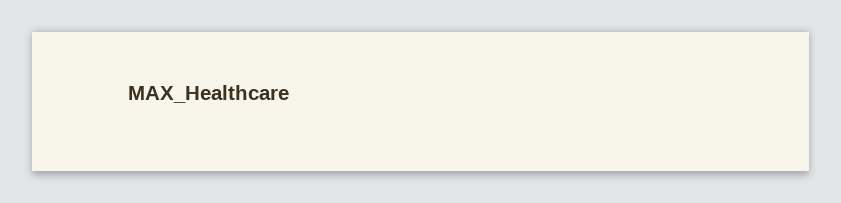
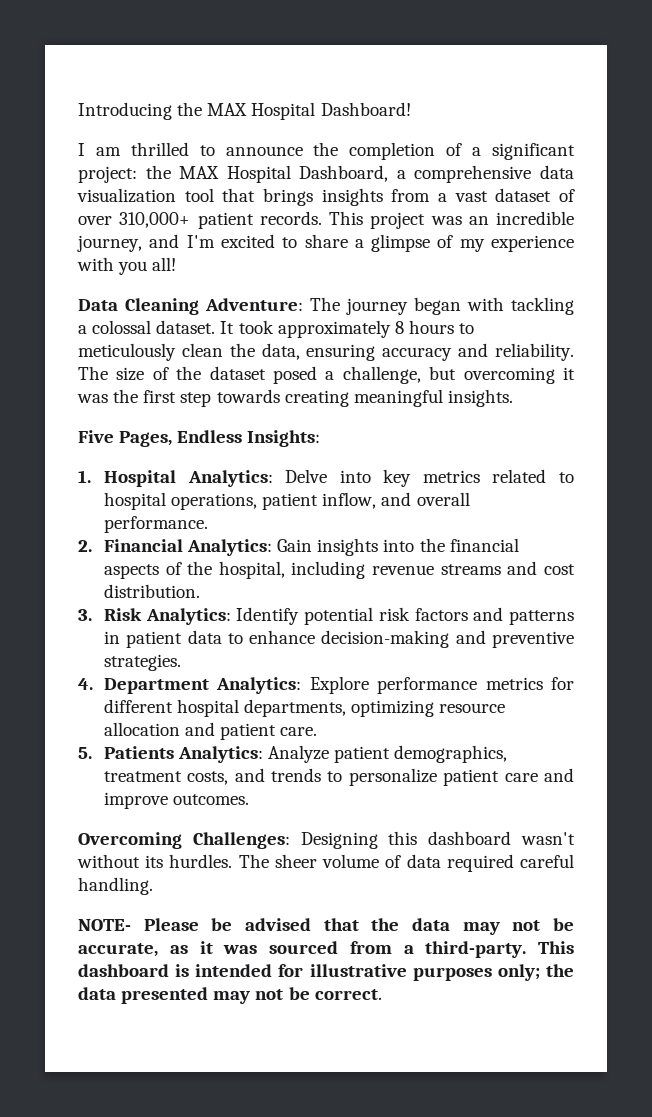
- MAX_Healthcare
+ Introducing the MAX Hospital Dashboard!
+ I am thrilled to announce the completion of a significant project: the MAX Hospital Dashboard, a comprehensive data visualization tool that brings insights from a vast dataset of over 310,000+ patient records. This project was an incredible journey, and I'm excited to share a glimpse of my experience with you all!
+ Data Cleaning Adventure: The journey began with tackling a colossal dataset. It took approximately 8 hours to meticulously clean the data, ensuring accuracy and reliability. The size of the dataset posed a challenge, but overcoming it was the first step towards creating meaningful insights.
+ Five Pages, Endless Insights:
+ 1. Hospital Analytics: Delve into key metrics related to hospital operations, patient inflow, and overall performance.
+ 2. Financial Analytics: Gain insights into the financial aspects of the hospital, including revenue streams and cost distribution.
+ 3. Risk Analytics: Identify potential risk factors and patterns in patient data to enhance decision-making and preventive strategies.
+ 4. Department Analytics: Explore performance metrics for different hospital departments, optimizing resource allocation and patient care.
+ 5. Patients Analytics: Analyze patient demographics, treatment costs, and trends to personalize patient care and improve outcomes.
+ Overcoming Challenges: Designing this dashboard wasn't without its hurdles. The sheer volume of data required careful handling.
+ NOTE- Please be advised that the data may not be accurate, as it was sourced from a third-party. This dashboard is intended for illustrative purposes only; the data presented may not be correct.

